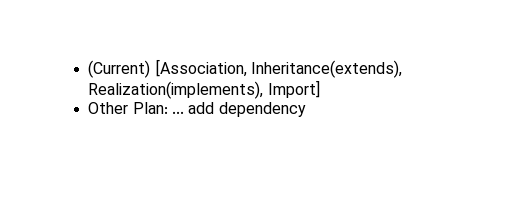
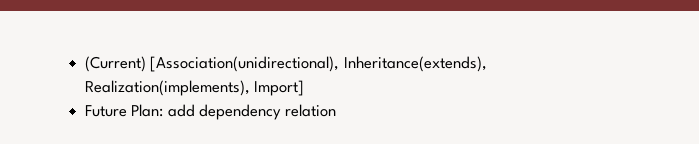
- (Current) [Association, Inheritance(extends), Realization(implements), Import]
+ (Current) [Association(unidirectional), Inheritance(extends), Realization(implements), Import]
- Other Plan: ... add dependency
+ Future Plan: add dependency relation

